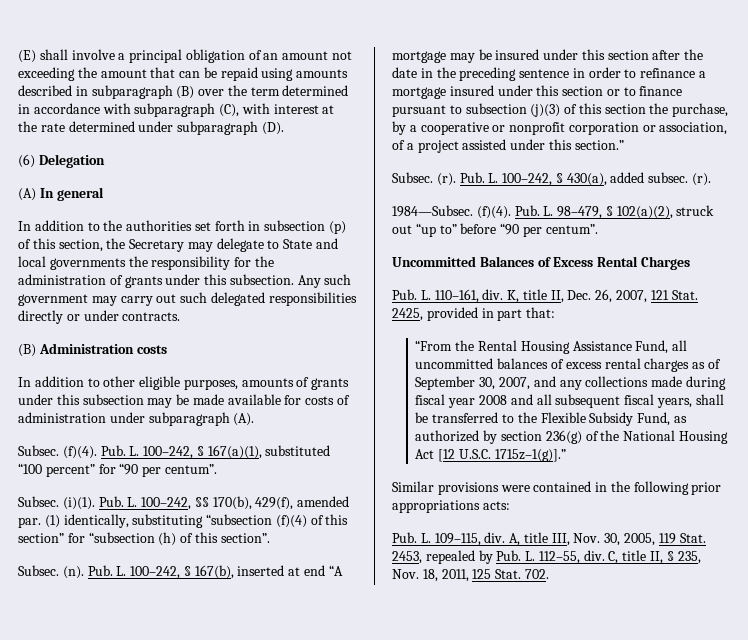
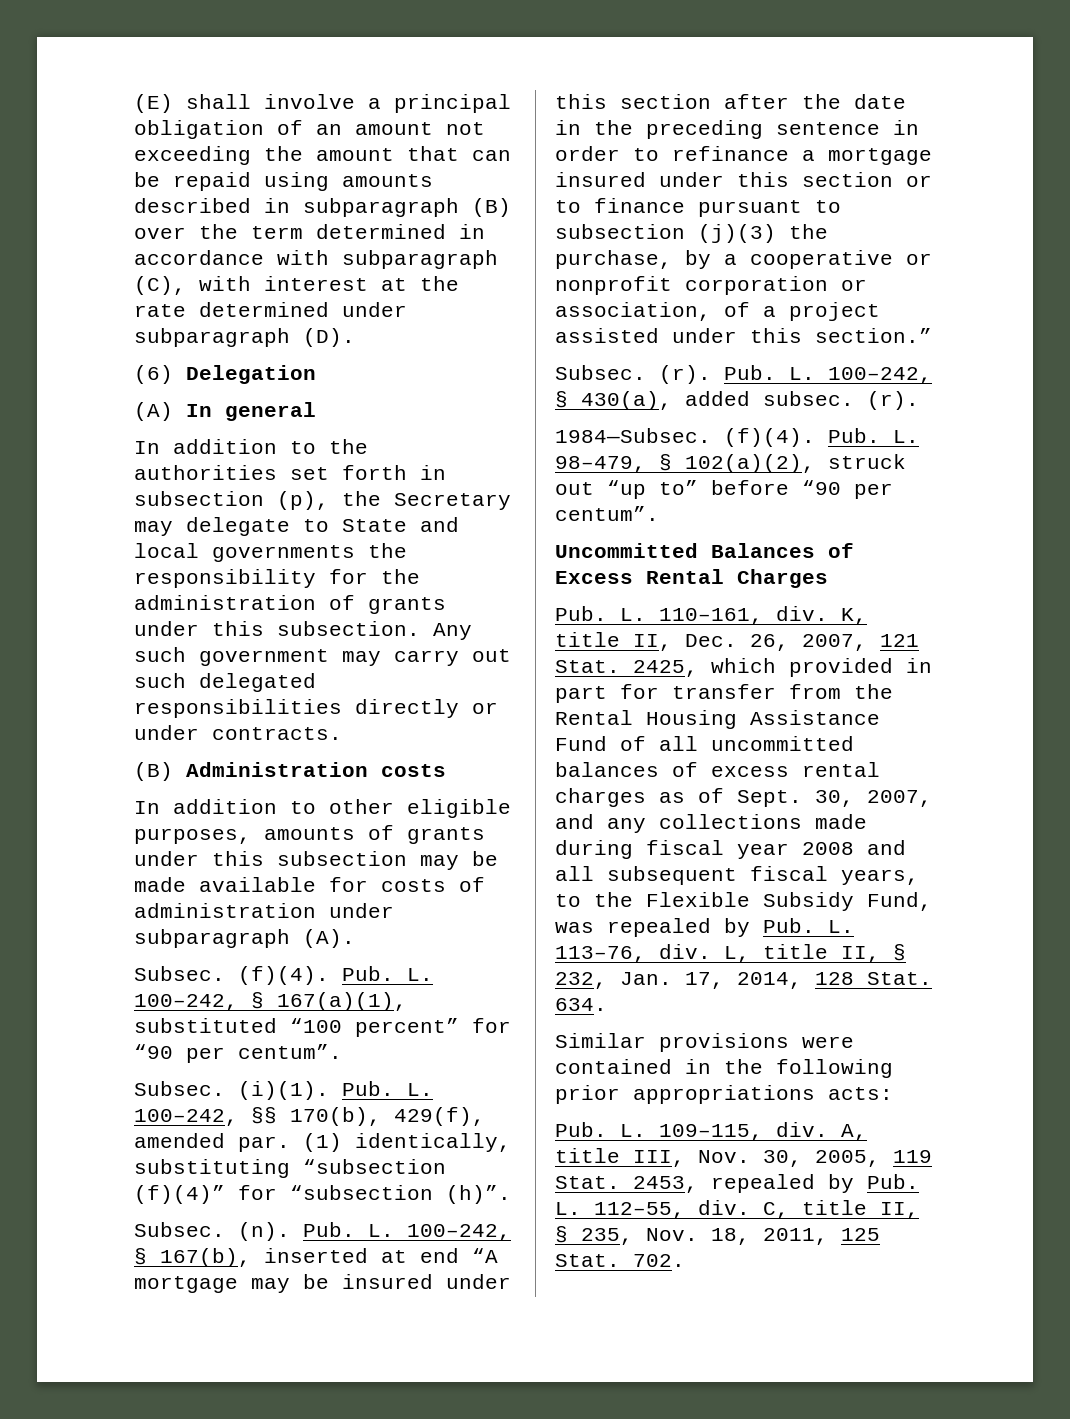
- In addition to the authorities set forth in subsection (p) of this section, the Secretary may delegate to State and local governments the responsibility for the administration of grants under this subsection.
+ In addition to the authorities set forth in subsection (p), the Secretary may delegate to State and local governments the responsibility for the administration of grants under this subsection.
- (1) identically, substituting “subsection (f)(4) of this section” for “subsection (h) of this section”.
+ (1) identically, substituting “subsection (f)(4)” for “subsection (h)”.
- Pub. L. 100–242, § 167(b), inserted at end “A mortgage may be insured under this section after the date in the preceding sentence in order to refinance a mortgage insured under this section or to finance pursuant to subsection (j)(3) of this section the purchase, by a cooperative or nonprofit corporation or association, of a project assisted under this section.”
+ Pub. L. 100–242, § 167(b), inserted at end “A mortgage may be insured under this section after the date in the preceding sentence in order to refinance a mortgage insured under this section or to finance pursuant to subsection (j)(3) the purchase, by a cooperative or nonprofit corporation or association, of a project assisted under this section.”
- 2425, provided in part that:
- “From the Rental Housing Assistance Fund, all uncommitted balances of excess rental charges as of September 30, 2007, and any collections made during fiscal year 2008 and all subsequent fiscal years, shall be transferred to the Flexible Subsidy Fund, as authorized by section 236(g) of the National Housing Act [12 U.S.C. 1715z–1(g)].”
+ 2425, which provided in part for transfer from the Rental Housing Assistance Fund of all uncommitted balances of excess rental charges as of Sept. 30, 2007, and any collections made during fiscal year 2008 and all subsequent fiscal years, to the Flexible Subsidy Fund, was repealed by Pub. L. 113–76, div. L, title II, § 232, Jan. 17, 2014, 128 Stat. 634.

